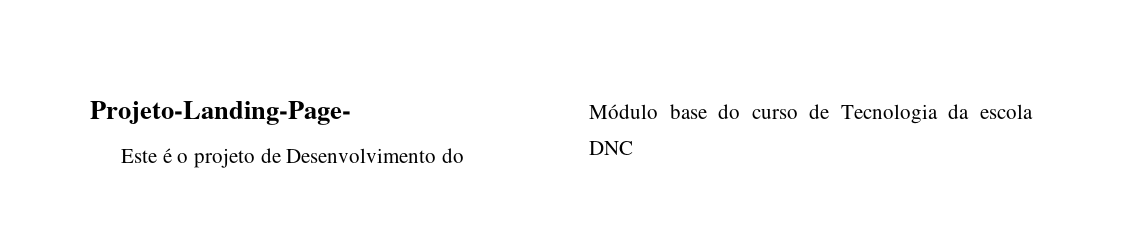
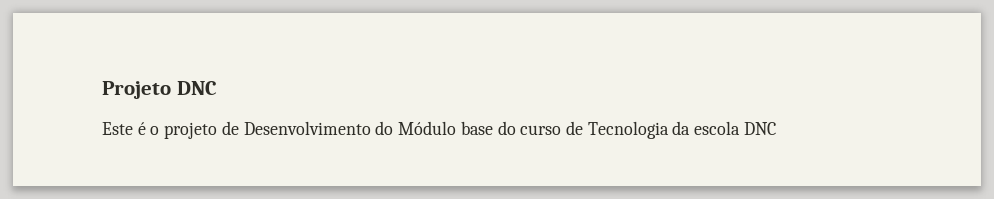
- Projeto-Landing-Page-
+ Projeto DNC

